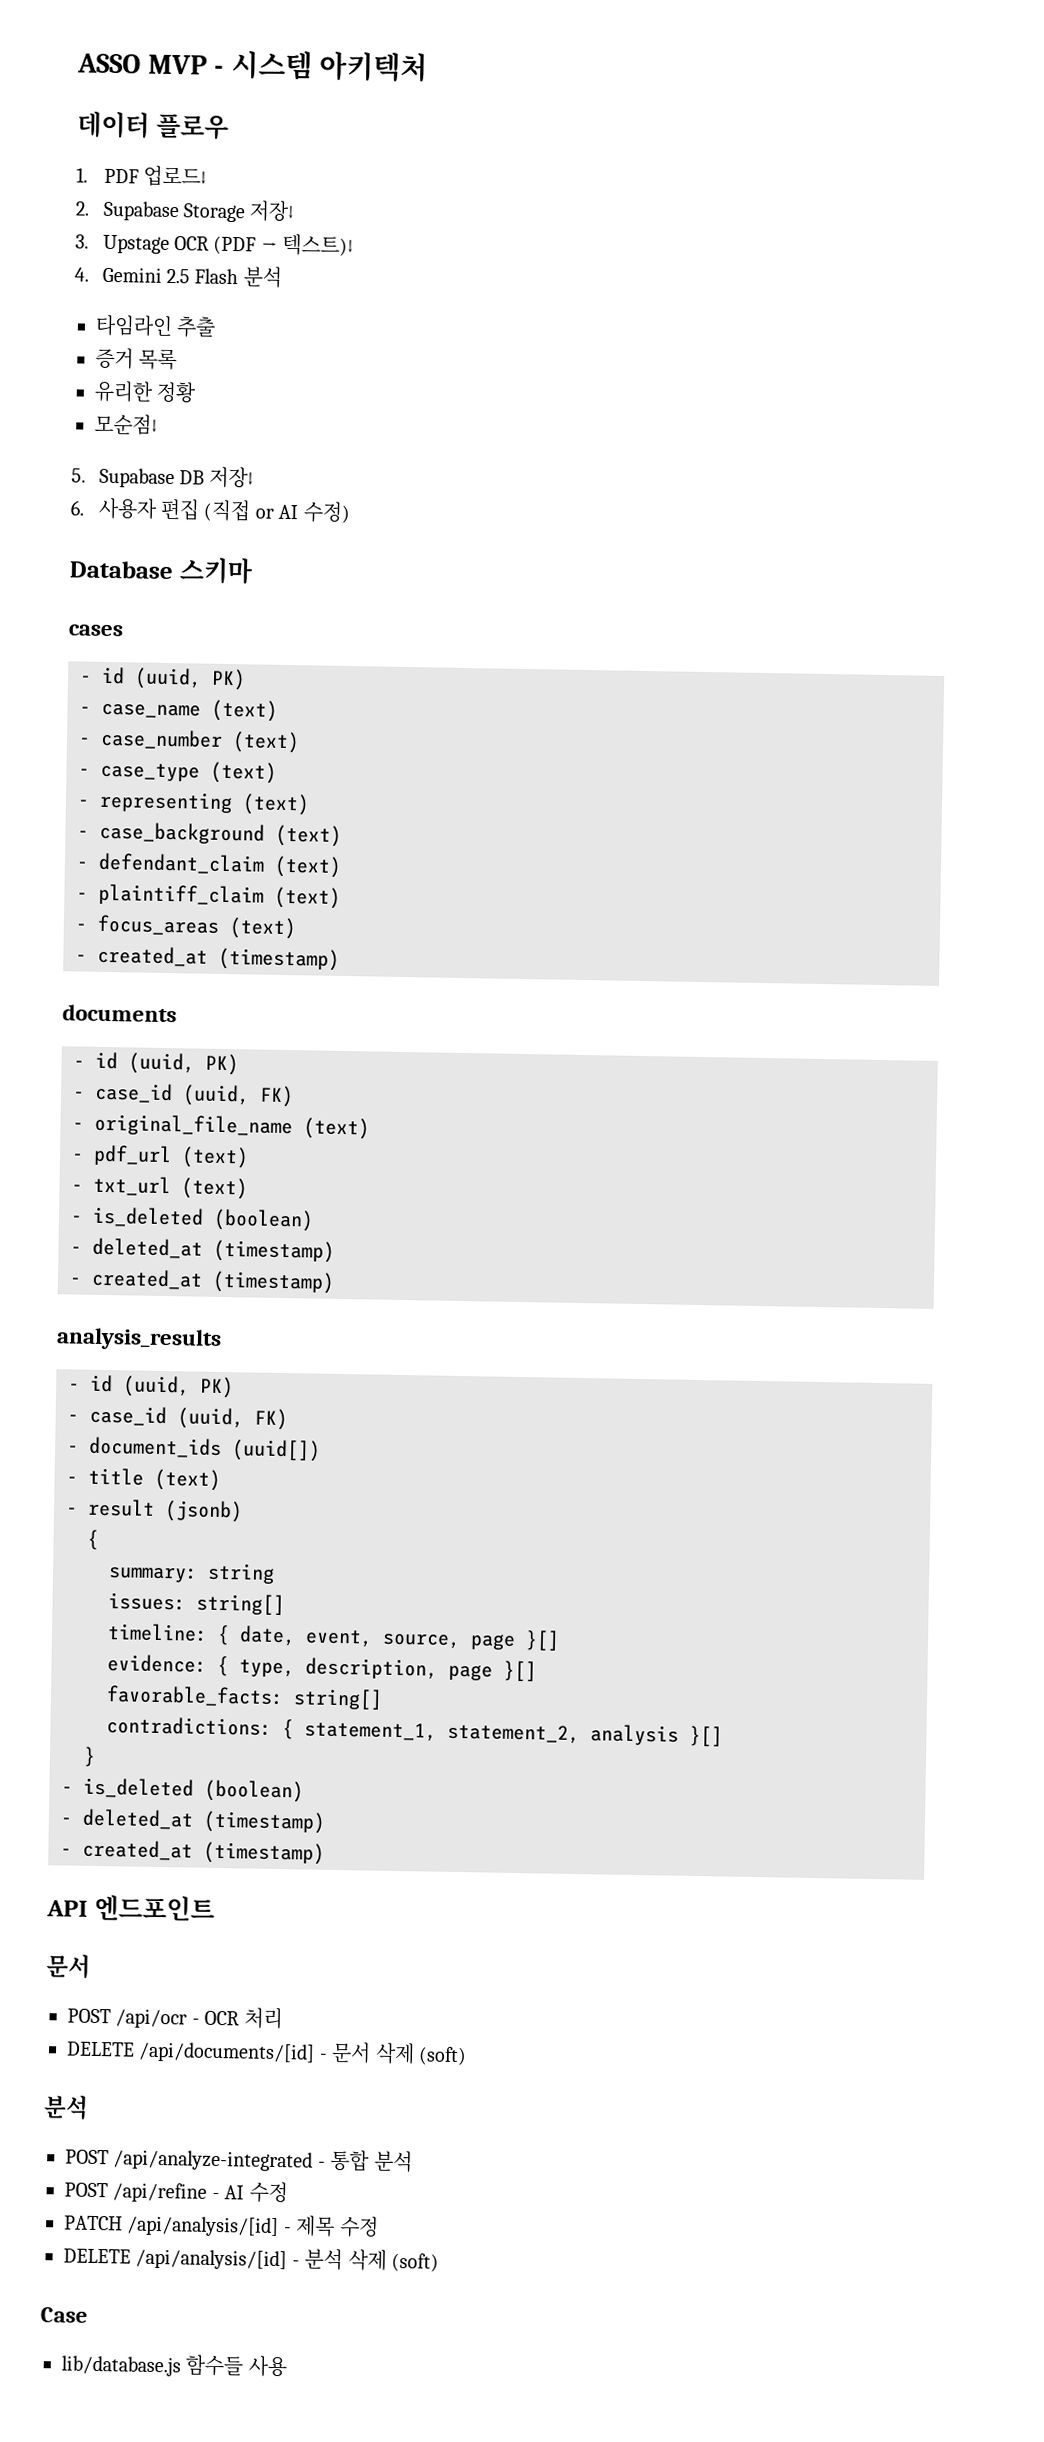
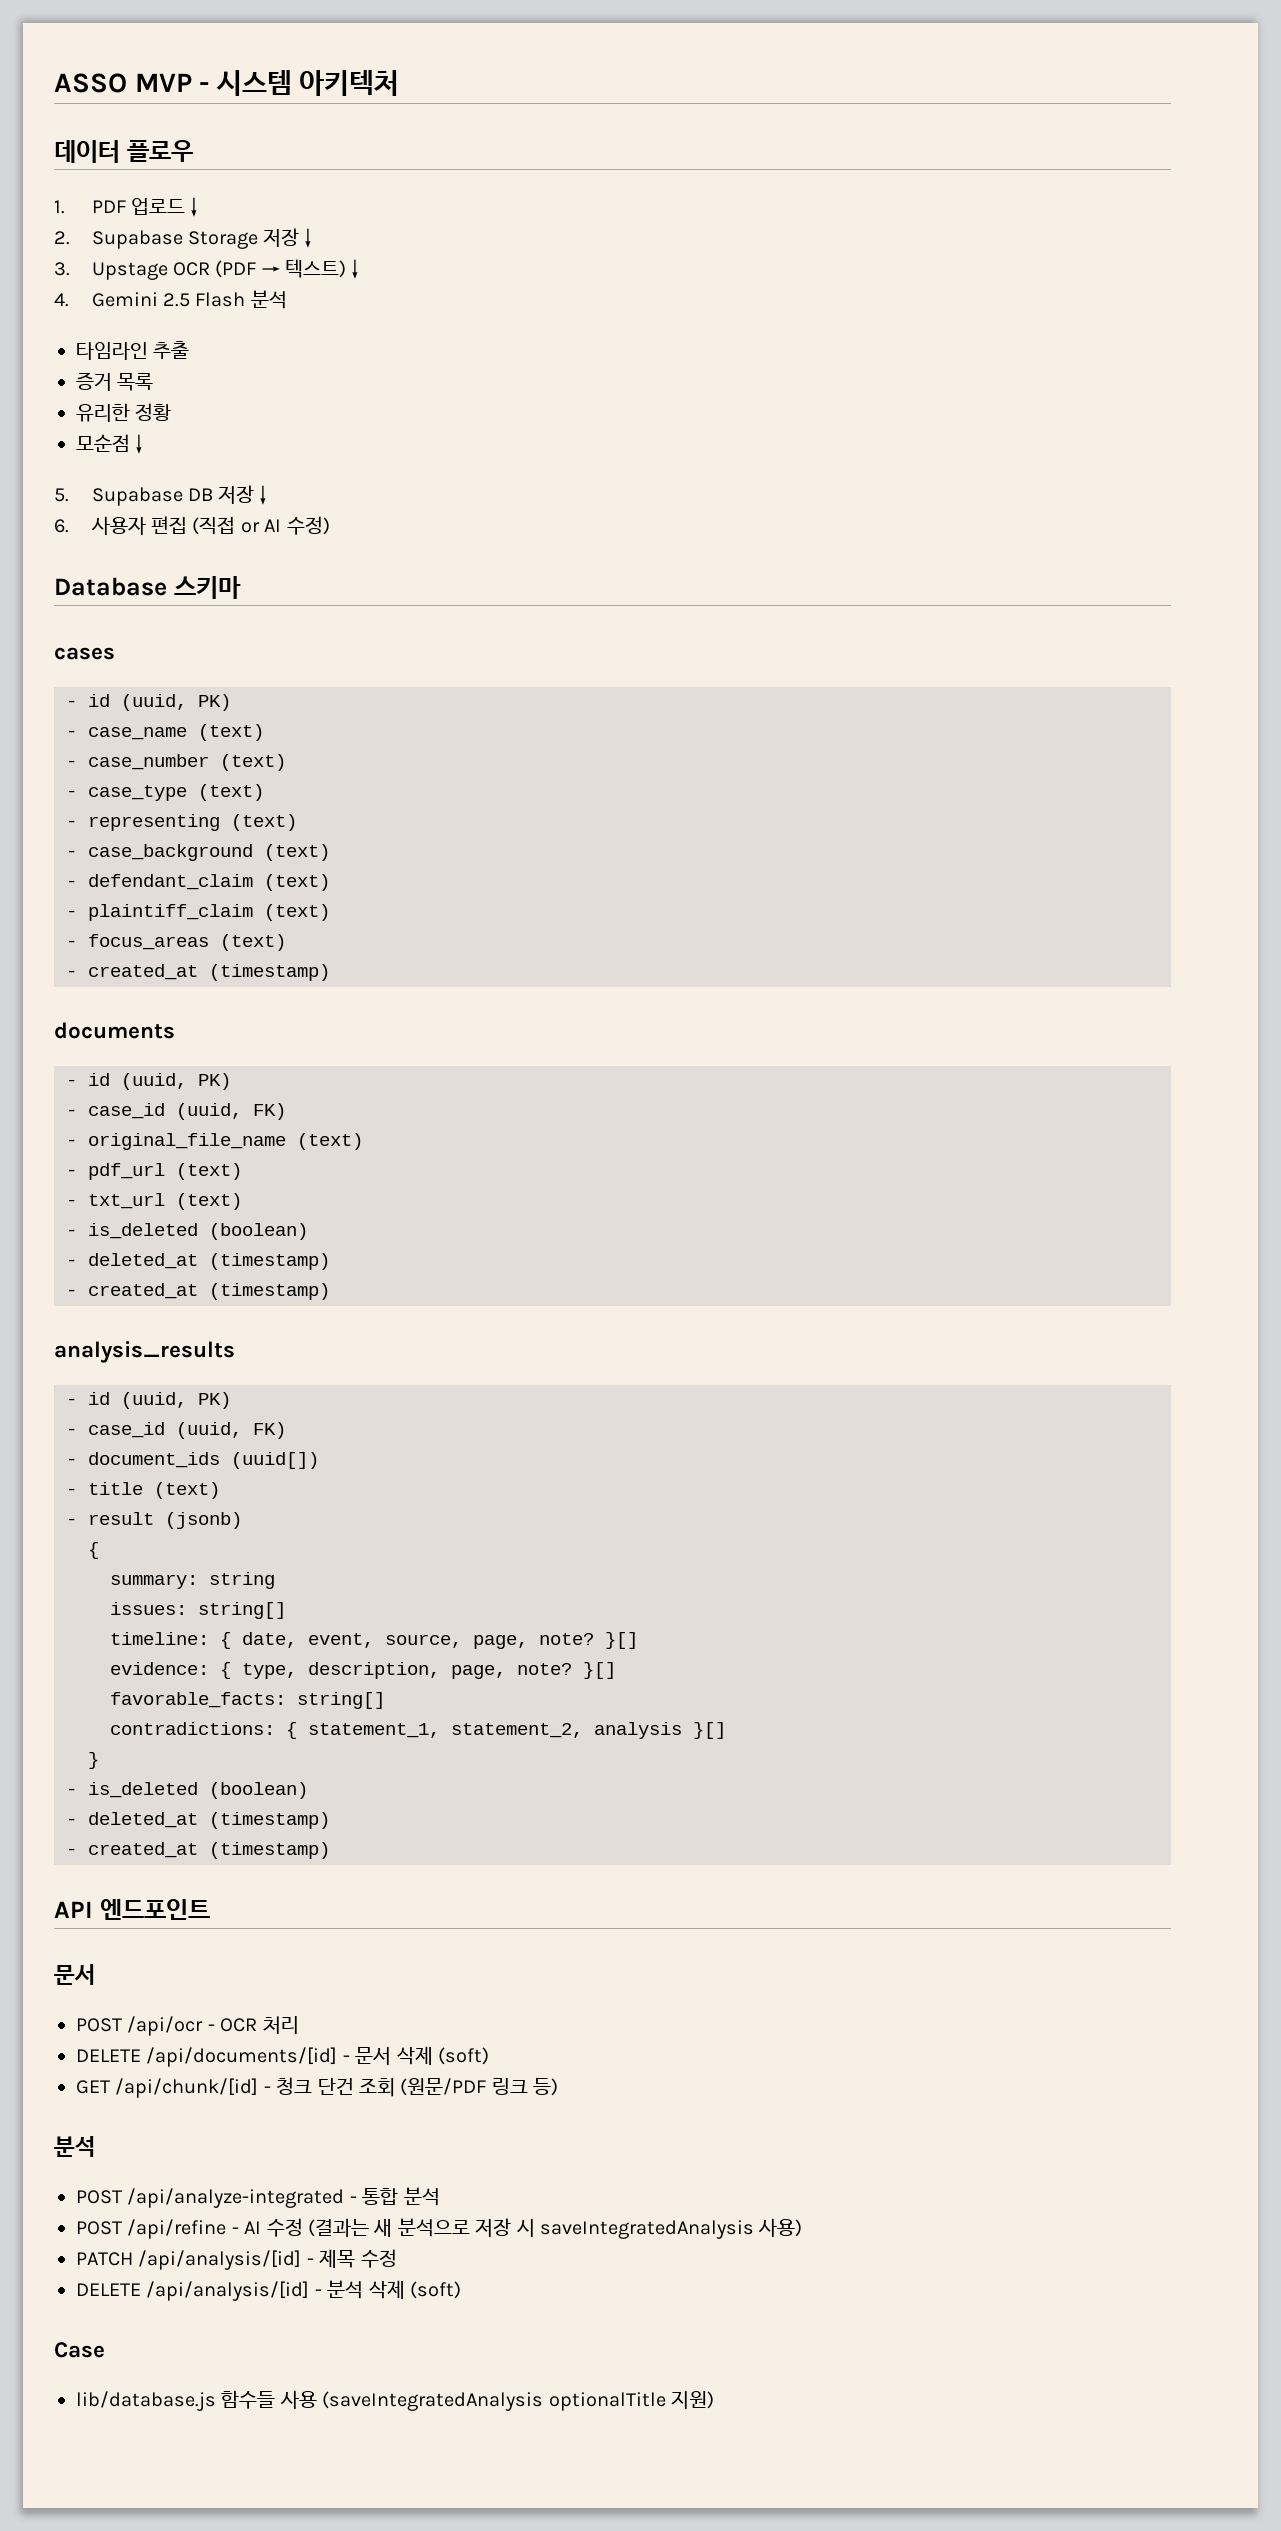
- timeline: { date, event, source, page }[]
+ timeline: { date, event, source, page, note? }[]
- evidence: { type, description, page }[]
+ evidence: { type, description, page, note? }[]
+ GET /api/chunk/[id] - 청크 단건 조회 (원문/PDF 링크 등)
- POST /api/refine - AI 수정
+ POST /api/refine - AI 수정 (결과는 새 분석으로 저장 시 saveIntegratedAnalysis 사용)
- lib/database.js 함수들 사용
+ lib/database.js 함수들 사용 (saveIntegratedAnalysis optionalTitle 지원)

